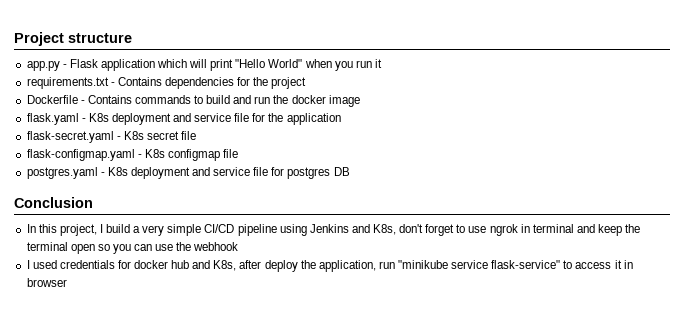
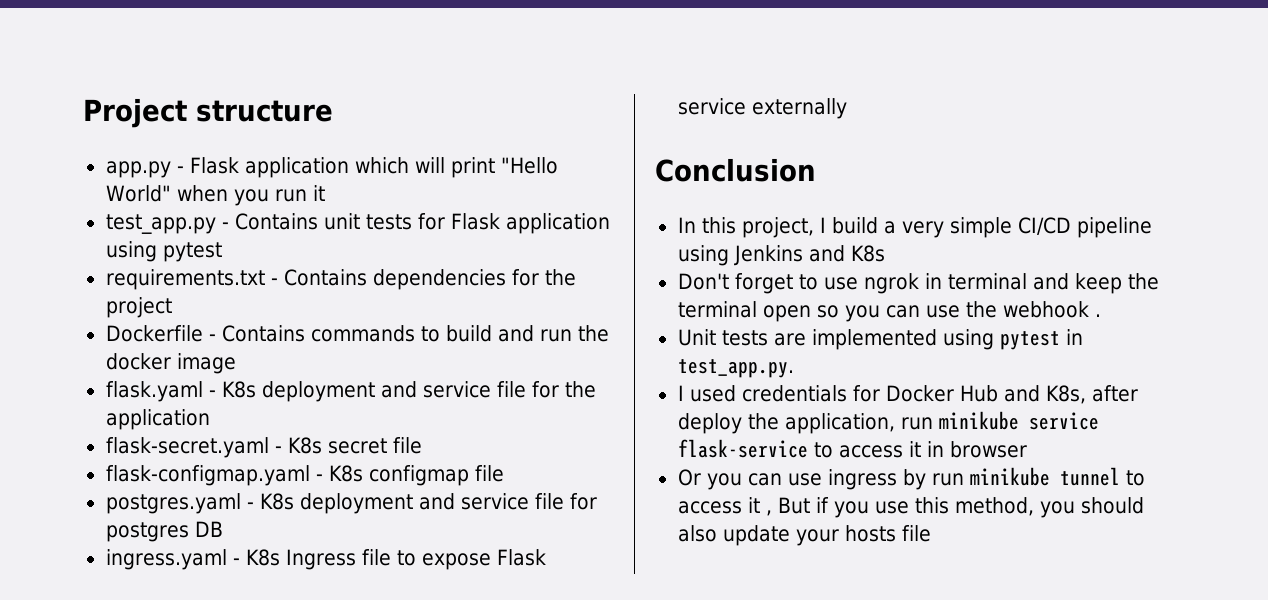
+ test_app.py - Contains unit tests for Flask application using pytest
+ ingress.yaml - K8s Ingress file to expose Flask service externally
- In this project, I build a very simple CI/CD pipeline using Jenkins and K8s, don't forget to use ngrok in terminal and keep the terminal open so you can use the webhook
+ In this project, I build a very simple CI/CD pipeline using Jenkins and K8s
+ Don't forget to use ngrok in terminal and keep the terminal open so you can use the webhook .
+ Unit tests are implemented using pytest in test_app.py.
- I used credentials for docker hub and K8s, after deploy the application, run "minikube service flask-service" to access it in browser
+ I used credentials for Docker Hub and K8s, after deploy the application, run minikube service flask-service to access it in browser
+ Or you can use ingress by run minikube tunnel to access it , But if you use this method, you should also update your hosts file

